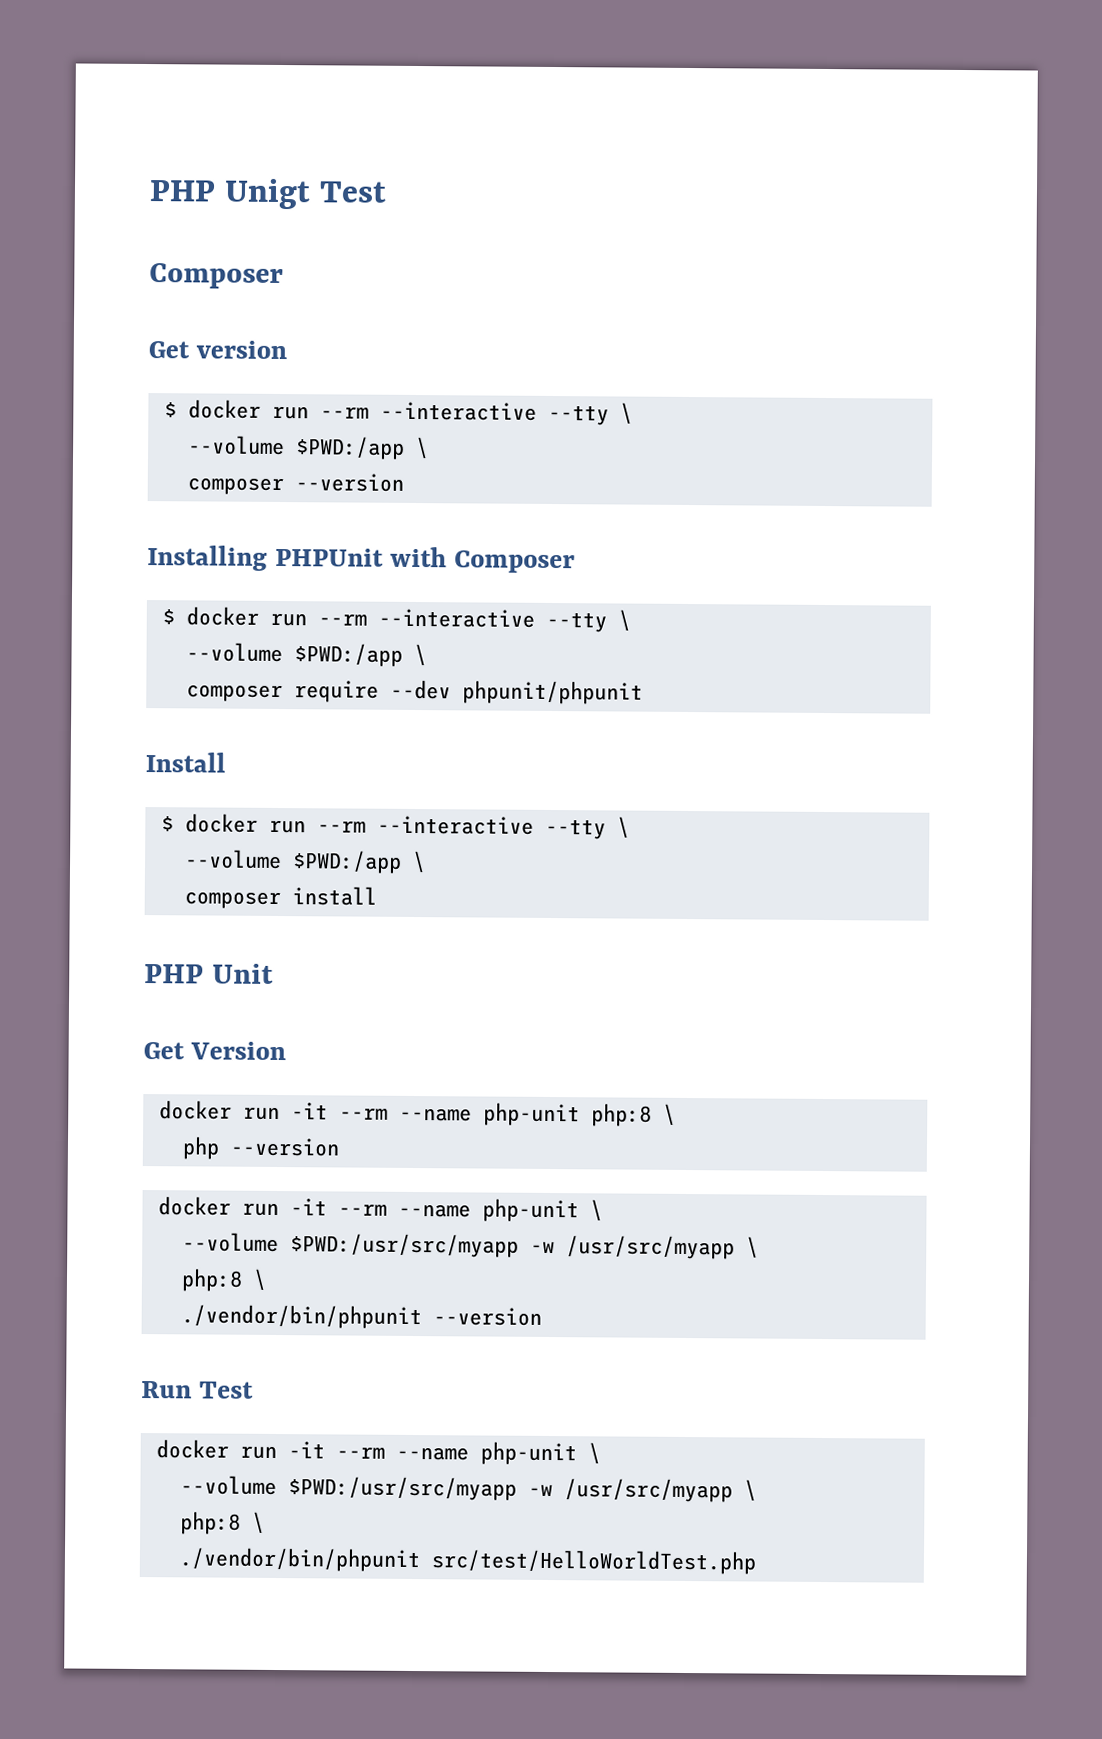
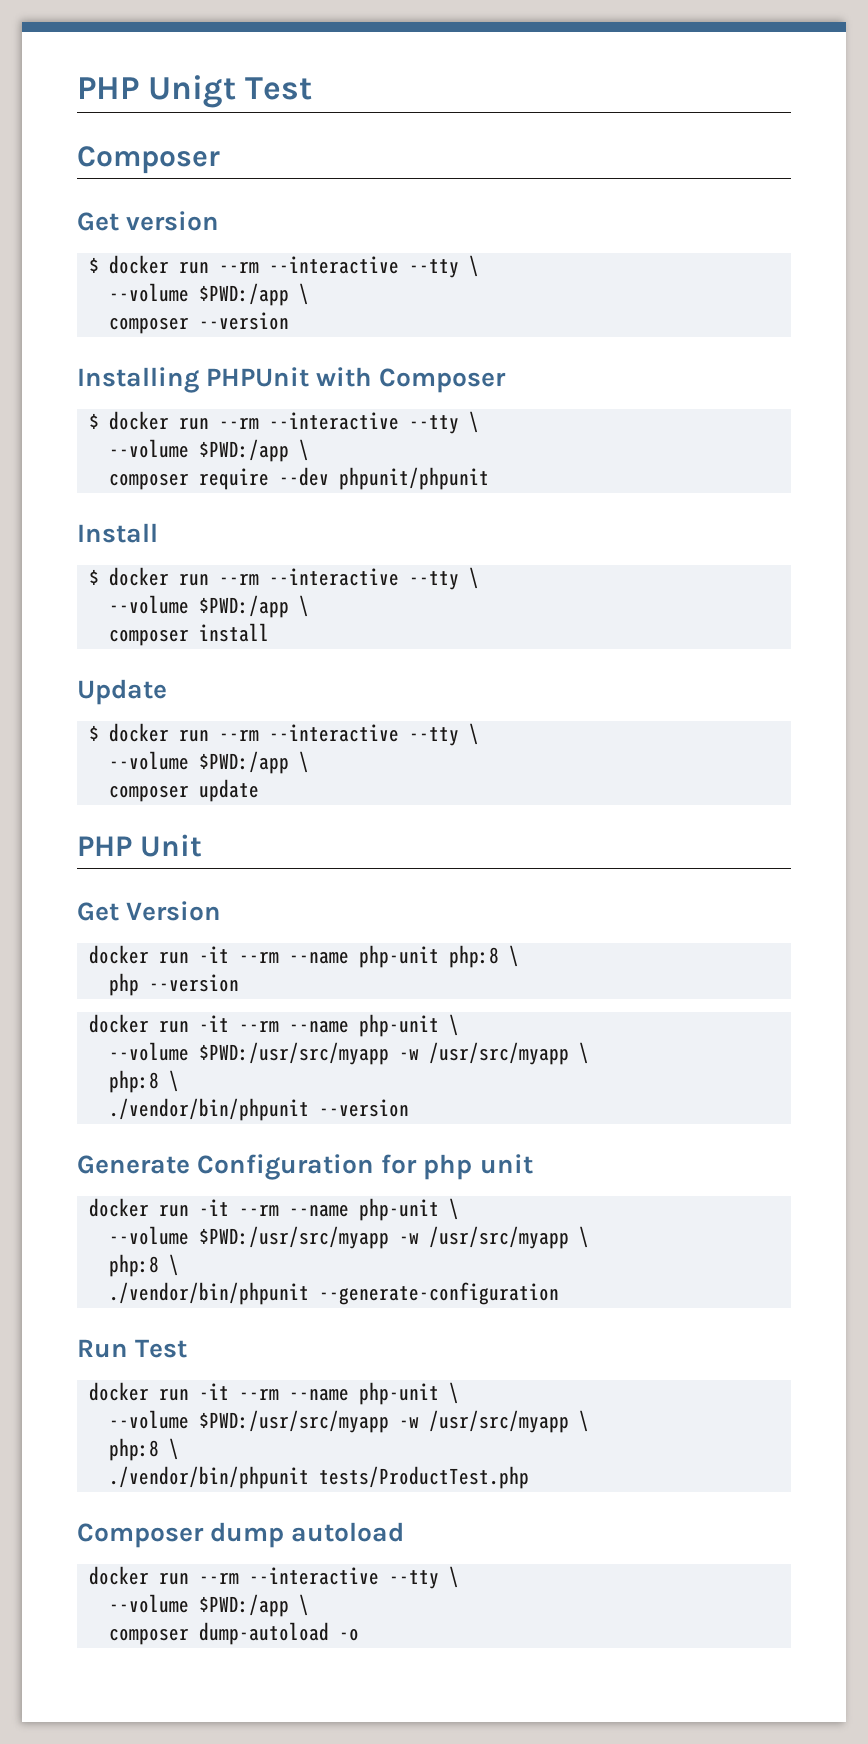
+ Update
+ $ docker run --rm --interactive --tty \
+ --volume $PWD:/app \
+ composer update
+ Generate Configuration for php unit
+ docker run -it --rm --name php-unit \
+ --volume $PWD:/usr/src/myapp -w /usr/src/myapp \
+ php:8 \
+ ./vendor/bin/phpunit --generate-configuration
- ./vendor/bin/phpunit src/test/HelloWorldTest.php
+ ./vendor/bin/phpunit tests/ProductTest.php
+ Composer dump autoload
+ docker run --rm --interactive --tty \
+ --volume $PWD:/app \
+ composer dump-autoload -o

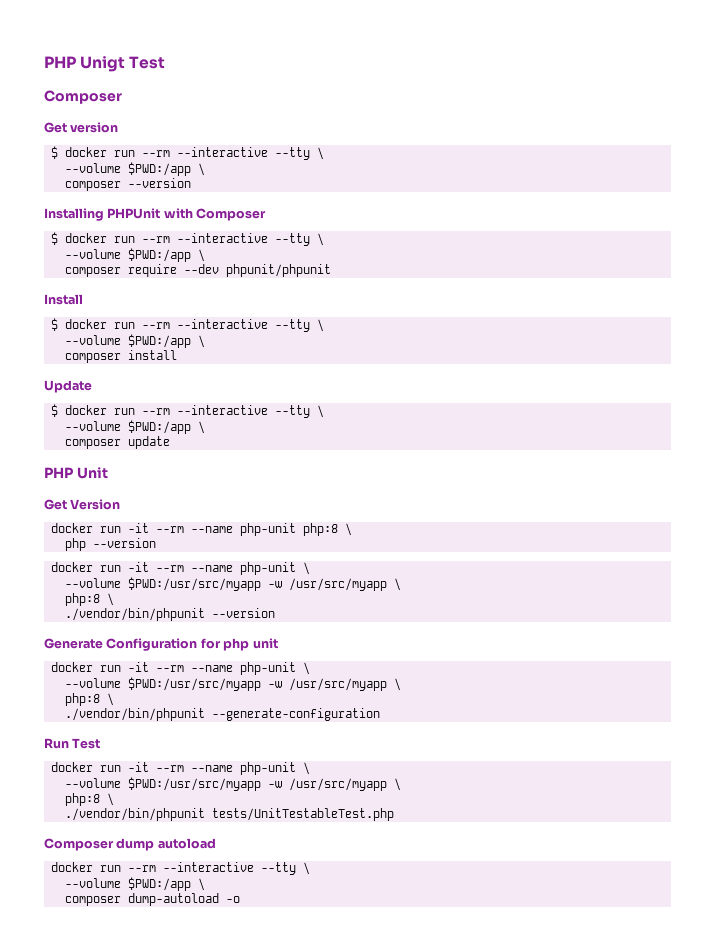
- ./vendor/bin/phpunit tests/ProductTest.php
+ ./vendor/bin/phpunit tests/UnitTestableTest.php

